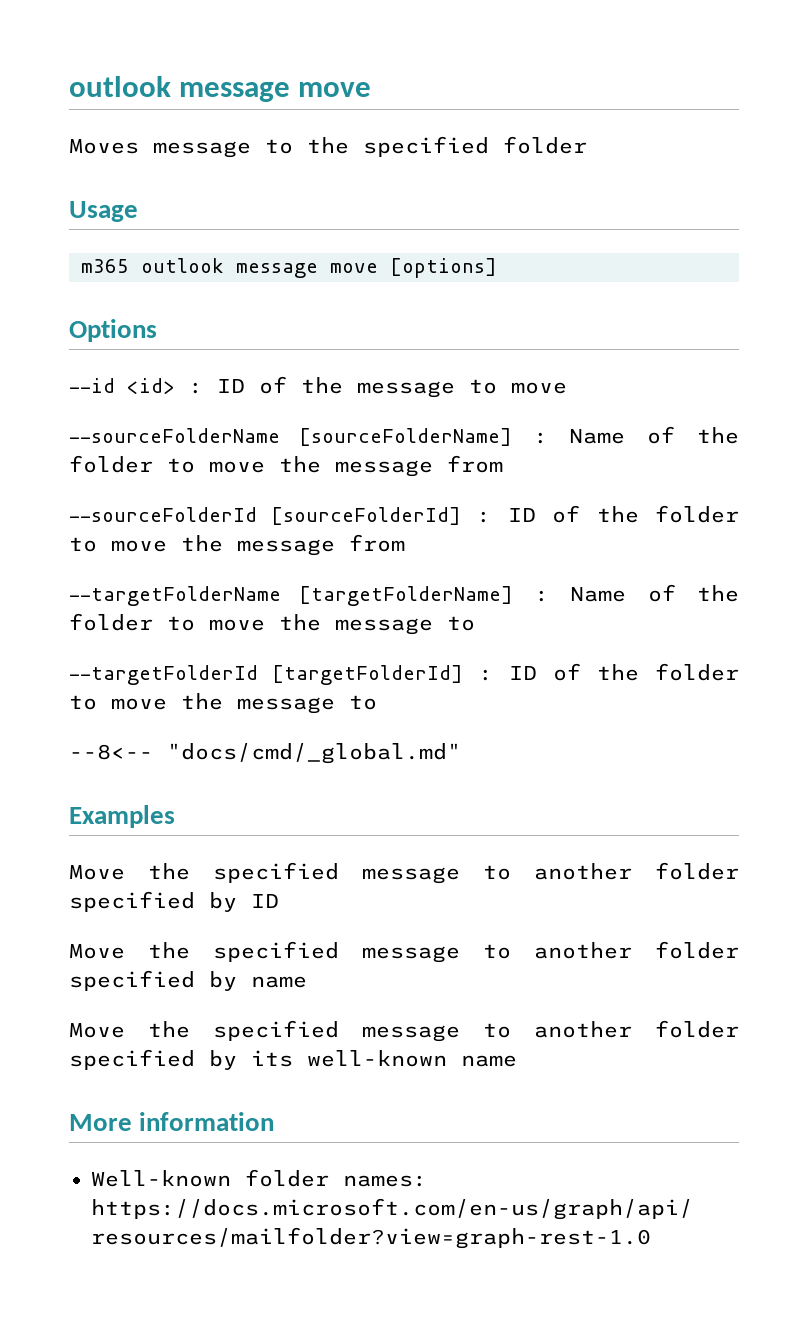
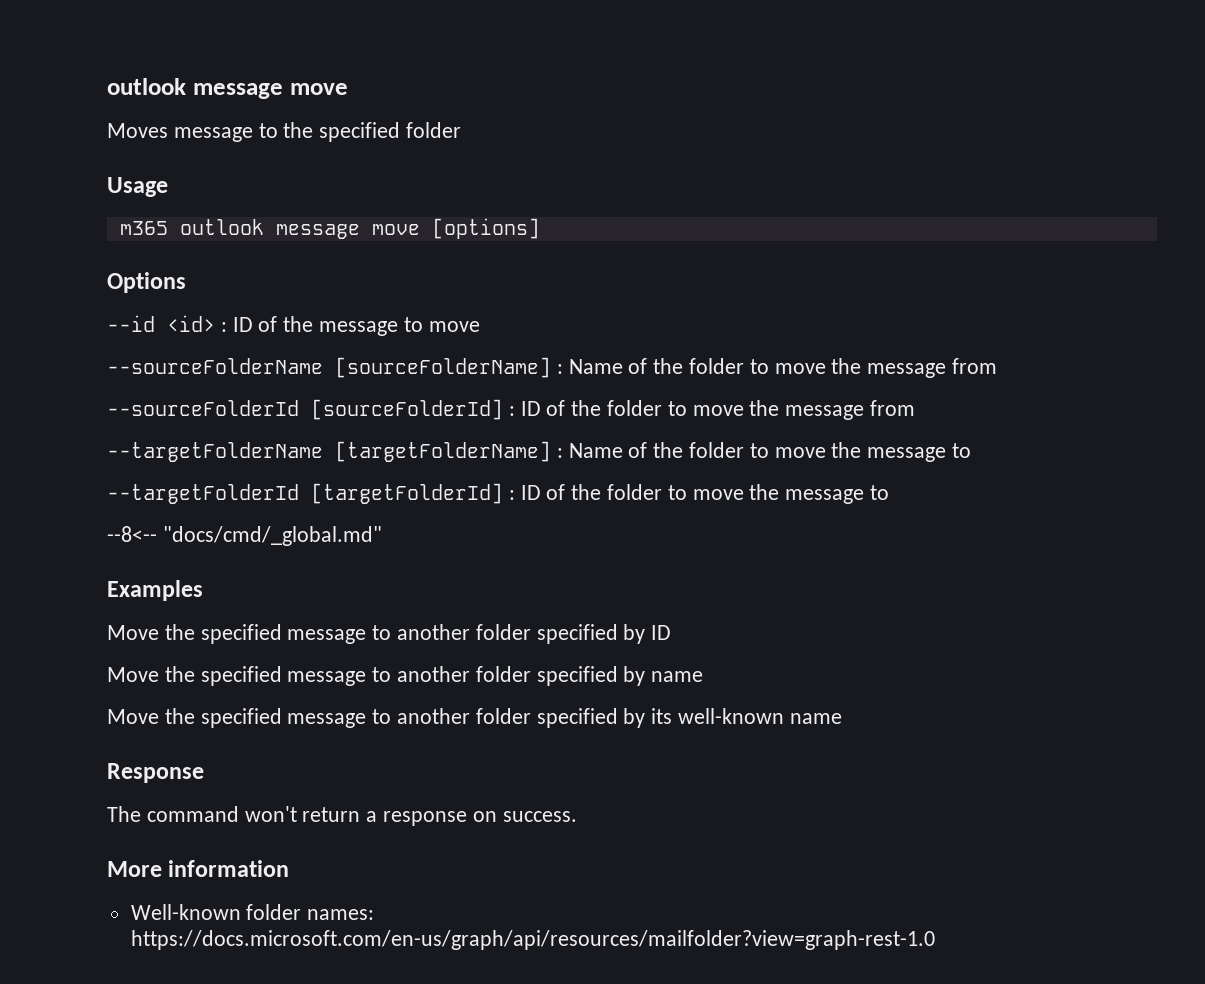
+ Response
+ The command won't return a response on success.

